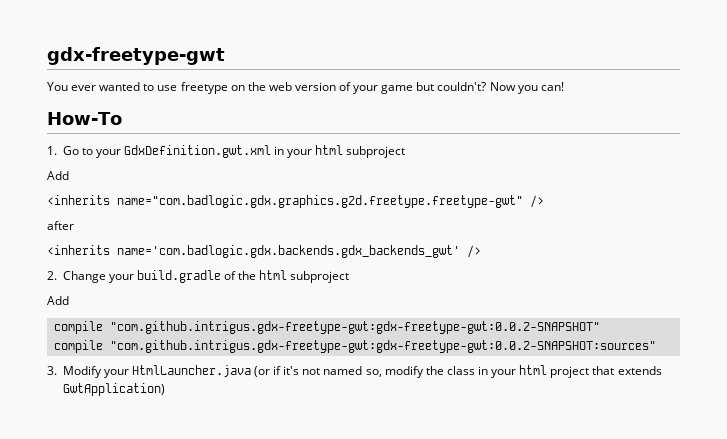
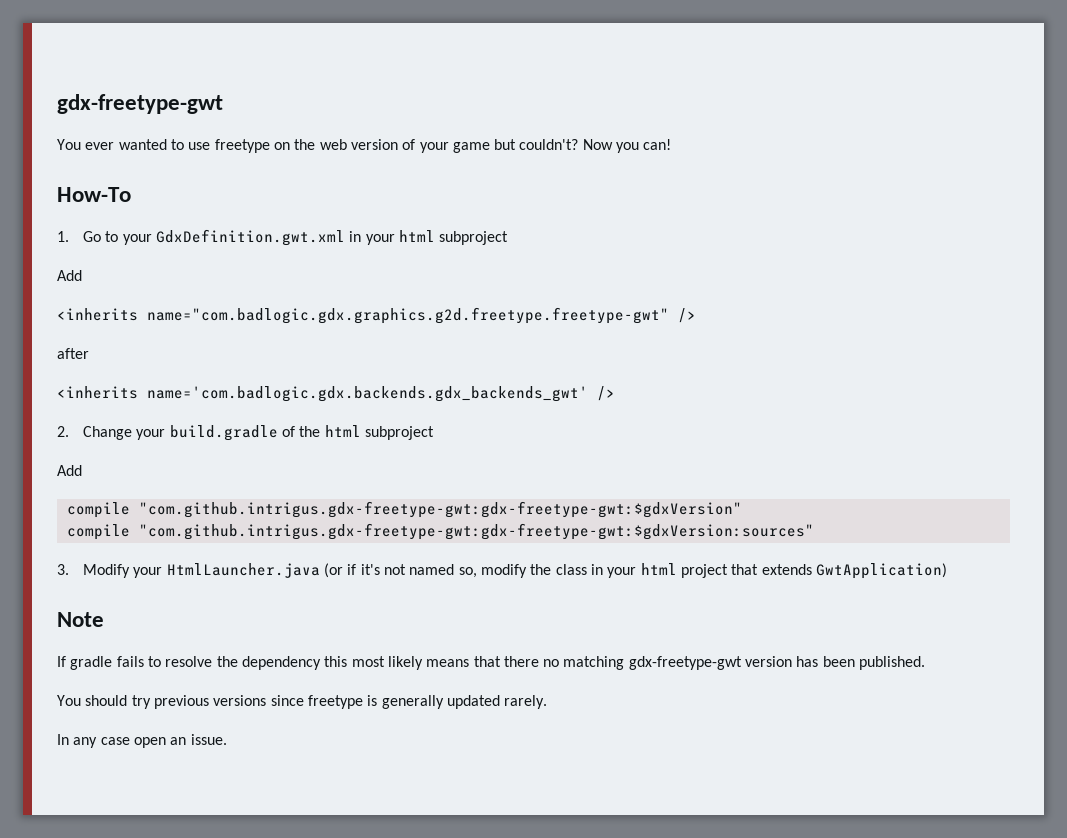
- compile "com.github.intrigus.gdx-freetype-gwt:gdx-freetype-gwt:0.0.2-SNAPSHOT"
- compile "com.github.intrigus.gdx-freetype-gwt:gdx-freetype-gwt:0.0.2-SNAPSHOT:sources"
+ compile "com.github.intrigus.gdx-freetype-gwt:gdx-freetype-gwt:$gdxVersion"
+ compile "com.github.intrigus.gdx-freetype-gwt:gdx-freetype-gwt:$gdxVersion:sources"
+ Note
+ If gradle fails to resolve the dependency this most likely means that there no matching gdx-freetype-gwt version has been published.
+ You should try previous versions since freetype is generally updated rarely.
+ In any case open an issue.

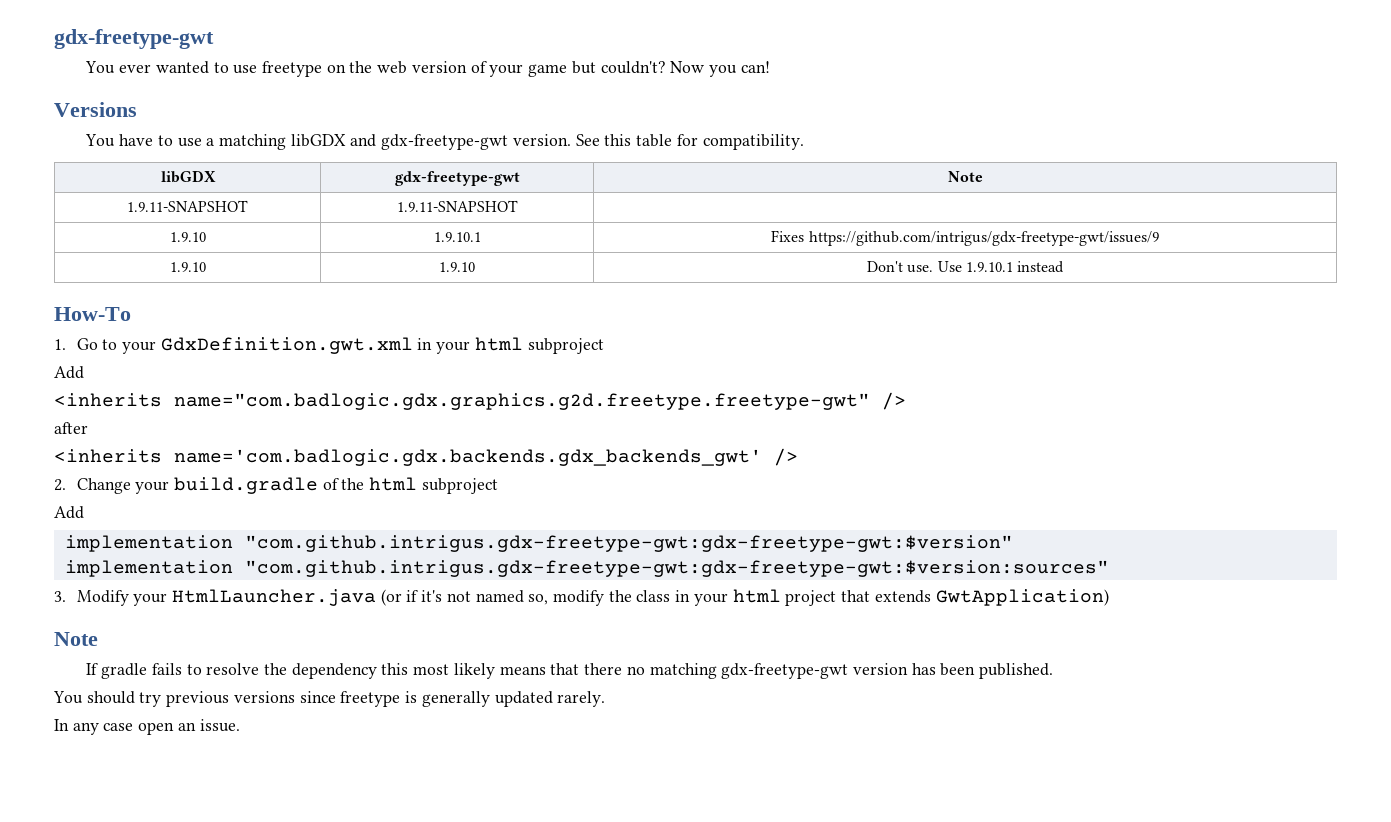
+ Versions
+ You have to use a matching libGDX and gdx-freetype-gwt version. See this table for compatibility.
+ libGDX | gdx-freetype-gwt | Note
+ 1.9.11-SNAPSHOT | 1.9.11-SNAPSHOT |
+ 1.9.10 | 1.9.10.1 | Fixes https://github.com/intrigus/gdx-freetype-gwt/issues/9
+ 1.9.10 | 1.9.10 | Don't use. Use 1.9.10.1 instead
- compile "com.github.intrigus.gdx-freetype-gwt:gdx-freetype-gwt:$gdxVersion"
- compile "com.github.intrigus.gdx-freetype-gwt:gdx-freetype-gwt:$gdxVersion:sources"
+ implementation "com.github.intrigus.gdx-freetype-gwt:gdx-freetype-gwt:$version"
+ implementation "com.github.intrigus.gdx-freetype-gwt:gdx-freetype-gwt:$version:sources"

